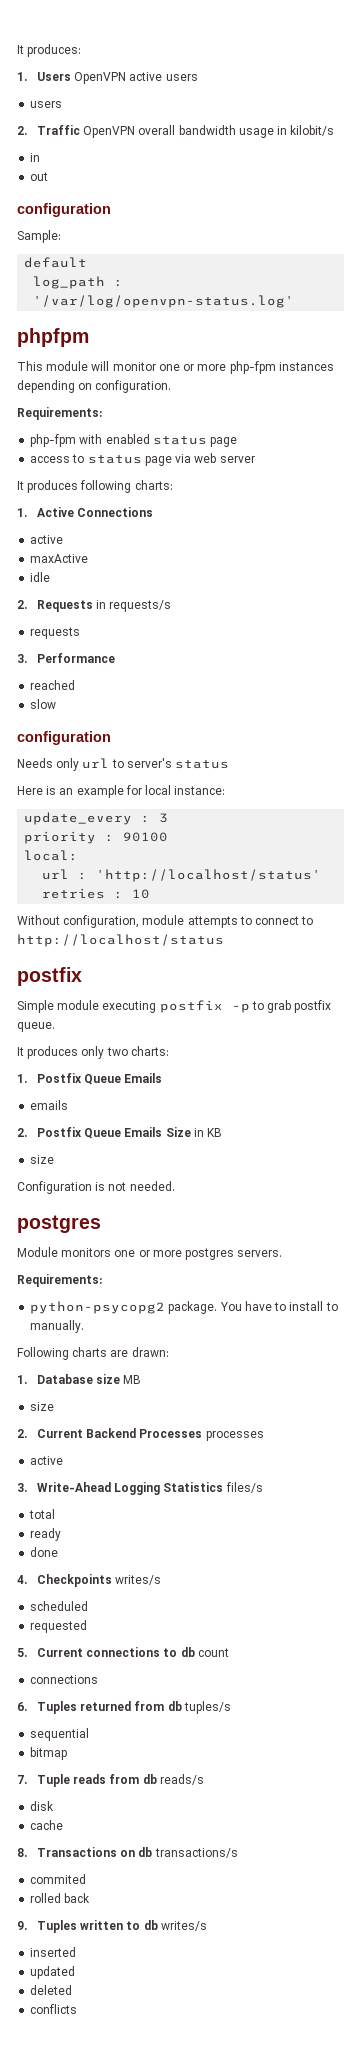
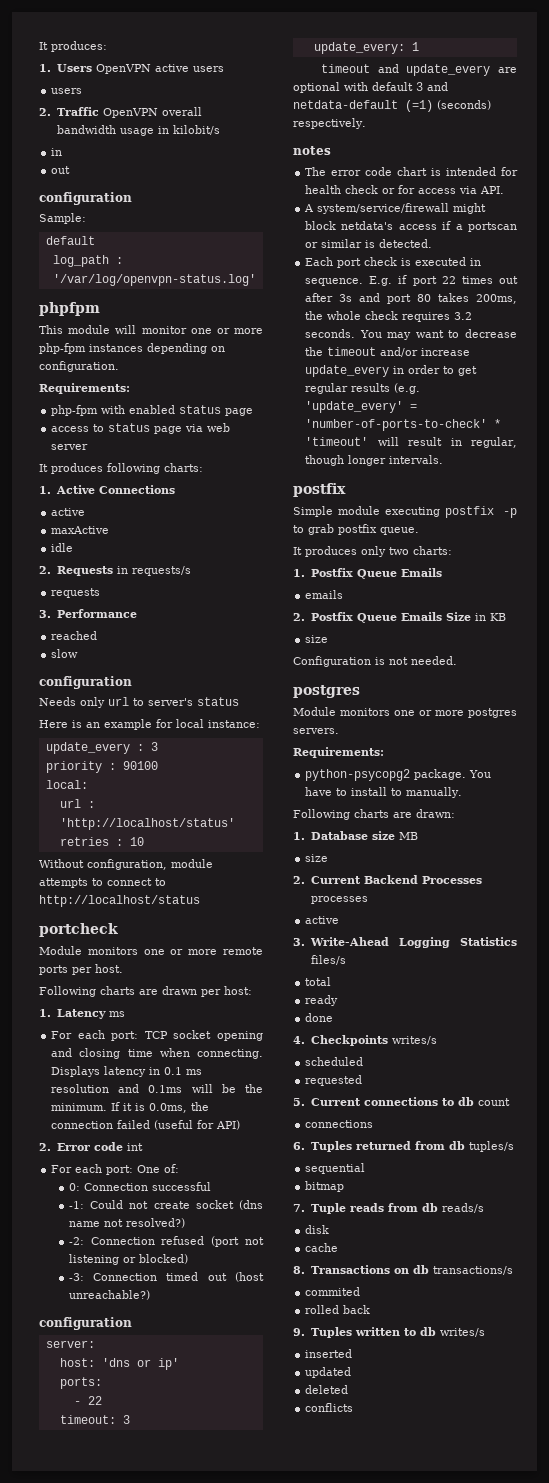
+ portcheck
+ Module monitors one or more remote ports per host.
+ Following charts are drawn per host:
+ 1. Latency ms
+ For each port: TCP socket opening and closing time when connecting. Displays latency in 0.1 ms resolution and 0.1ms will be the minimum. If it is 0.0ms, the connection failed (useful for API)
+ 2. Error code int
+ For each port: One of:
+ 0: Connection successful
+ -1: Could not create socket (dns name not resolved?)
+ -2: Connection refused (port not listening or blocked)
+ -3: Connection timed out (host unreachable?)
+ configuration
+ server:
+ host: 'dns or ip'
+ ports:
+ - 22
+ timeout: 3
+ update_every: 1
+ timeout and update_every are optional with default 3 and netdata-default (=1) (seconds) respectively.
+ notes
+ The error code chart is intended for health check or for access via API.
+ A system/service/firewall might block netdata's access if a portscan or similar is detected.
+ Each port check is executed in sequence. E.g. if port 22 times out after 3s and port 80 takes 200ms, the whole check requires 3.2 seconds. You may want to decrease the timeout and/or increase update_every in order to get regular results (e.g. 'update_every' = 'number-of-ports-to-check' * 'timeout' will result in regular, though longer intervals.

